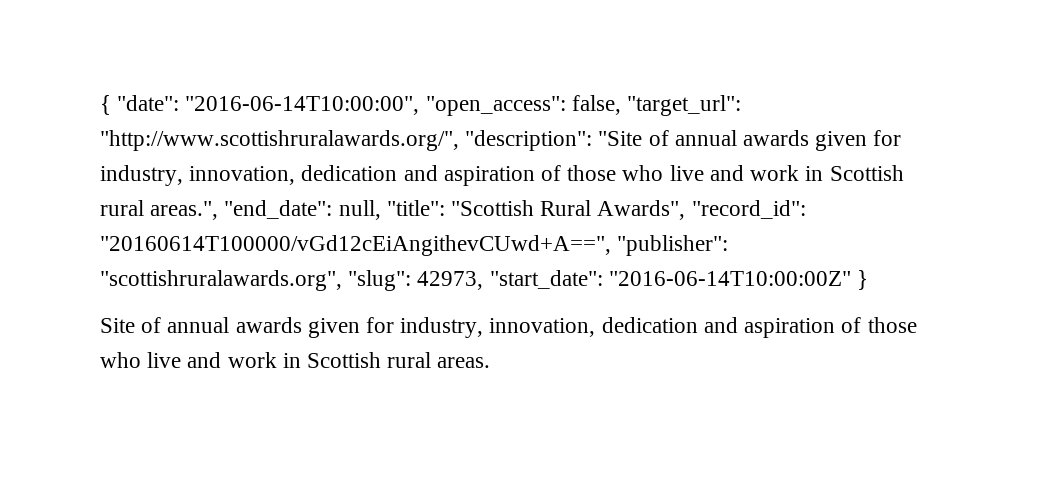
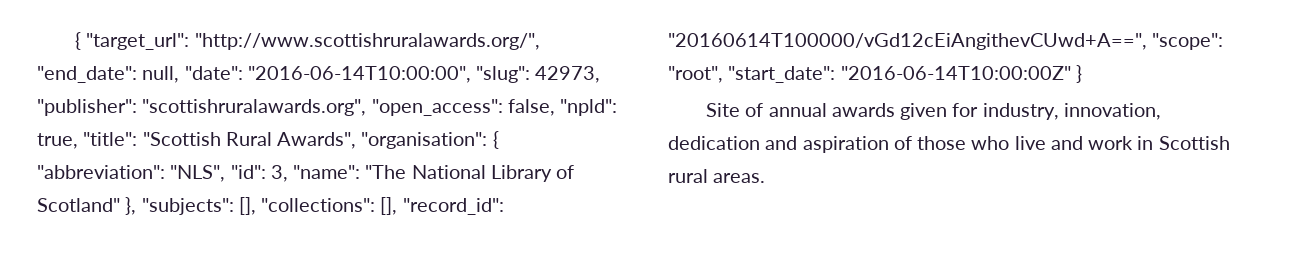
- { "date": "2016-06-14T10:00:00", "open_access": false, "target_url": "http://www.scottishruralawards.org/", "description": "Site of annual awards given for industry, innovation, dedication and aspiration of those who live and work in Scottish rural areas.", "end_date": null, "title": "Scottish Rural Awards", "record_id": "20160614T100000/vGd12cEiAngithevCUwd+A==", "publisher": "scottishruralawards.org", "slug": 42973, "start_date": "2016-06-14T10:00:00Z" }
+ { "target_url": "http://www.scottishruralawards.org/", "end_date": null, "date": "2016-06-14T10:00:00", "slug": 42973, "publisher": "scottishruralawards.org", "open_access": false, "npld": true, "title": "Scottish Rural Awards", "organisation": { "abbreviation": "NLS", "id": 3, "name": "The National Library of Scotland" }, "subjects": [], "collections": [], "record_id": "20160614T100000/vGd12cEiAngithevCUwd+A==", "scope": "root", "start_date": "2016-06-14T10:00:00Z" }

